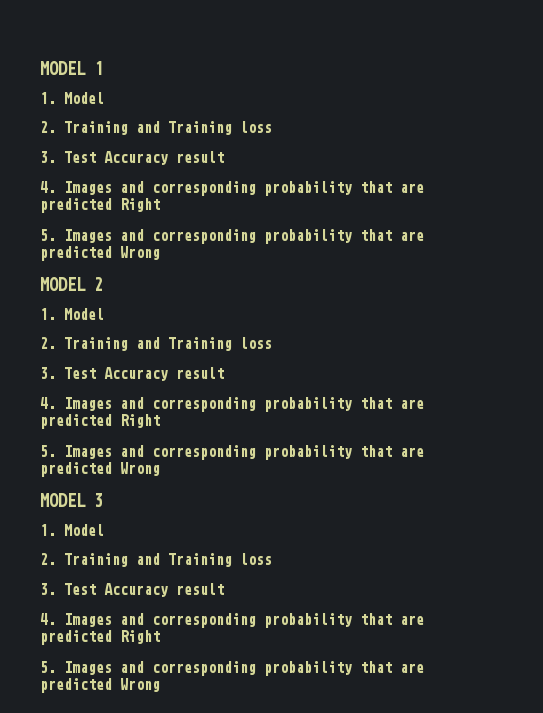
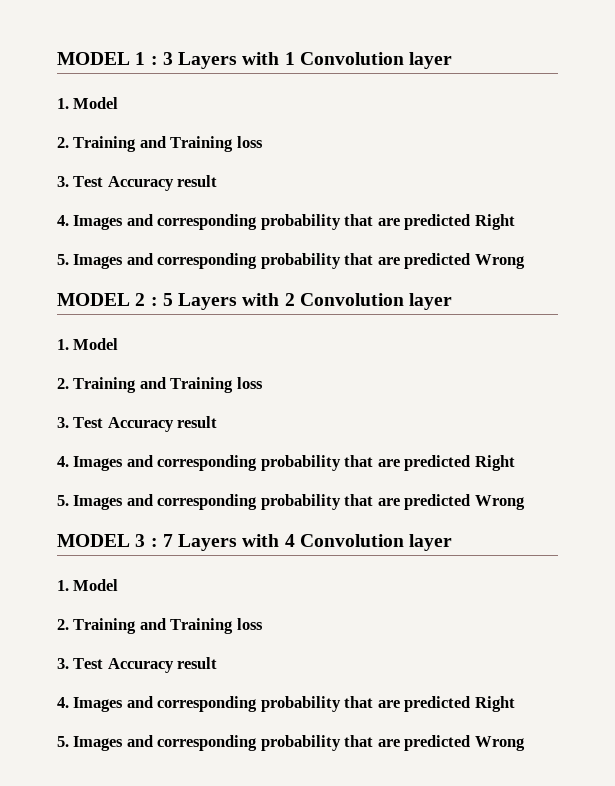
- MODEL 1
+ MODEL 1 : 3 Layers with 1 Convolution layer
- MODEL 2
+ MODEL 2 : 5 Layers with 2 Convolution layer
- MODEL 3
+ MODEL 3 : 7 Layers with 4 Convolution layer

